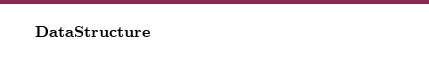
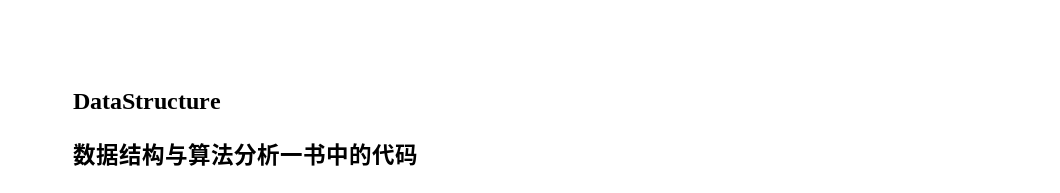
+ 数据结构与算法分析一书中的代码

